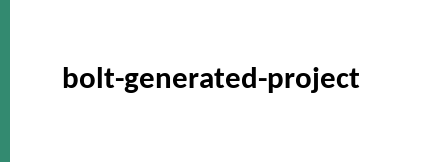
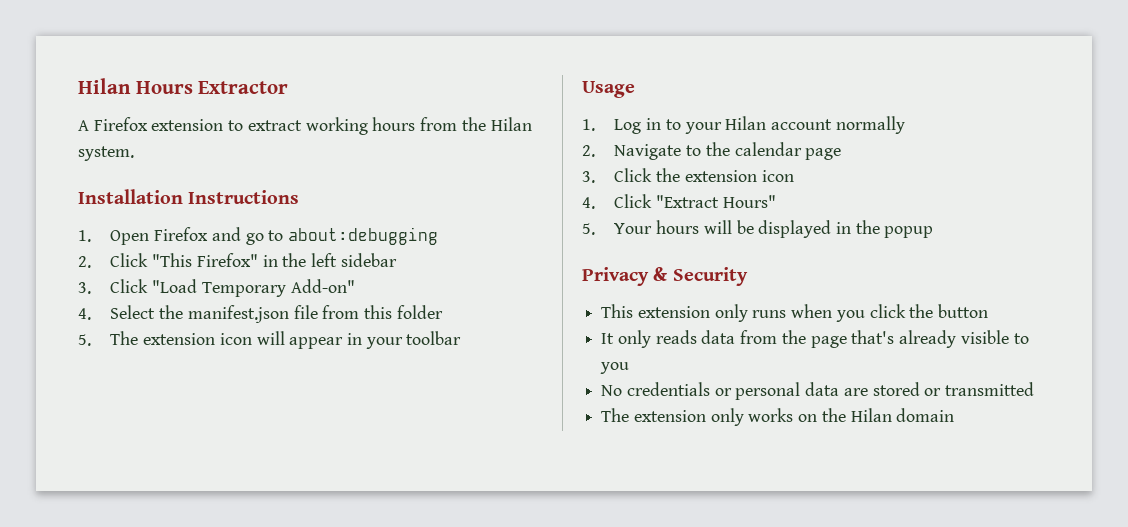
- bolt-generated-project
+ Hilan Hours Extractor
+ A Firefox extension to extract working hours from the Hilan system.
+ Installation Instructions
+ 1. Open Firefox and go to about:debugging
+ 2. Click "This Firefox" in the left sidebar
+ 3. Click "Load Temporary Add-on"
+ 4. Select the manifest.json file from this folder
+ 5. The extension icon will appear in your toolbar
+ Usage
+ 1. Log in to your Hilan account normally
+ 2. Navigate to the calendar page
+ 3. Click the extension icon
+ 4. Click "Extract Hours"
+ 5. Your hours will be displayed in the popup
+ Privacy & Security
+ This extension only runs when you click the button
+ It only reads data from the page that's already visible to you
+ No credentials or personal data are stored or transmitted
+ The extension only works on the Hilan domain

